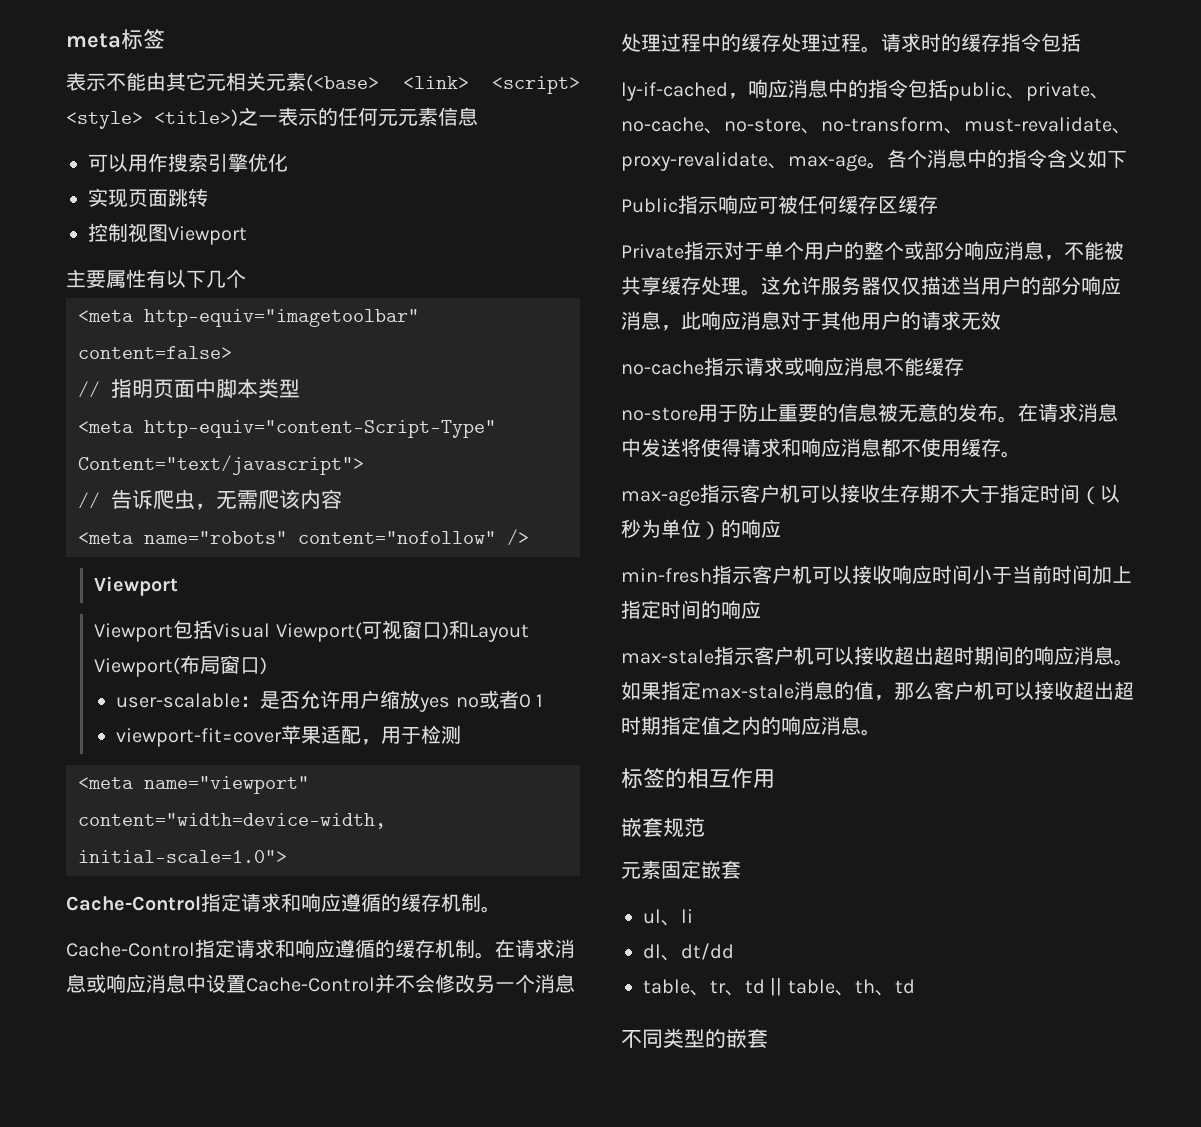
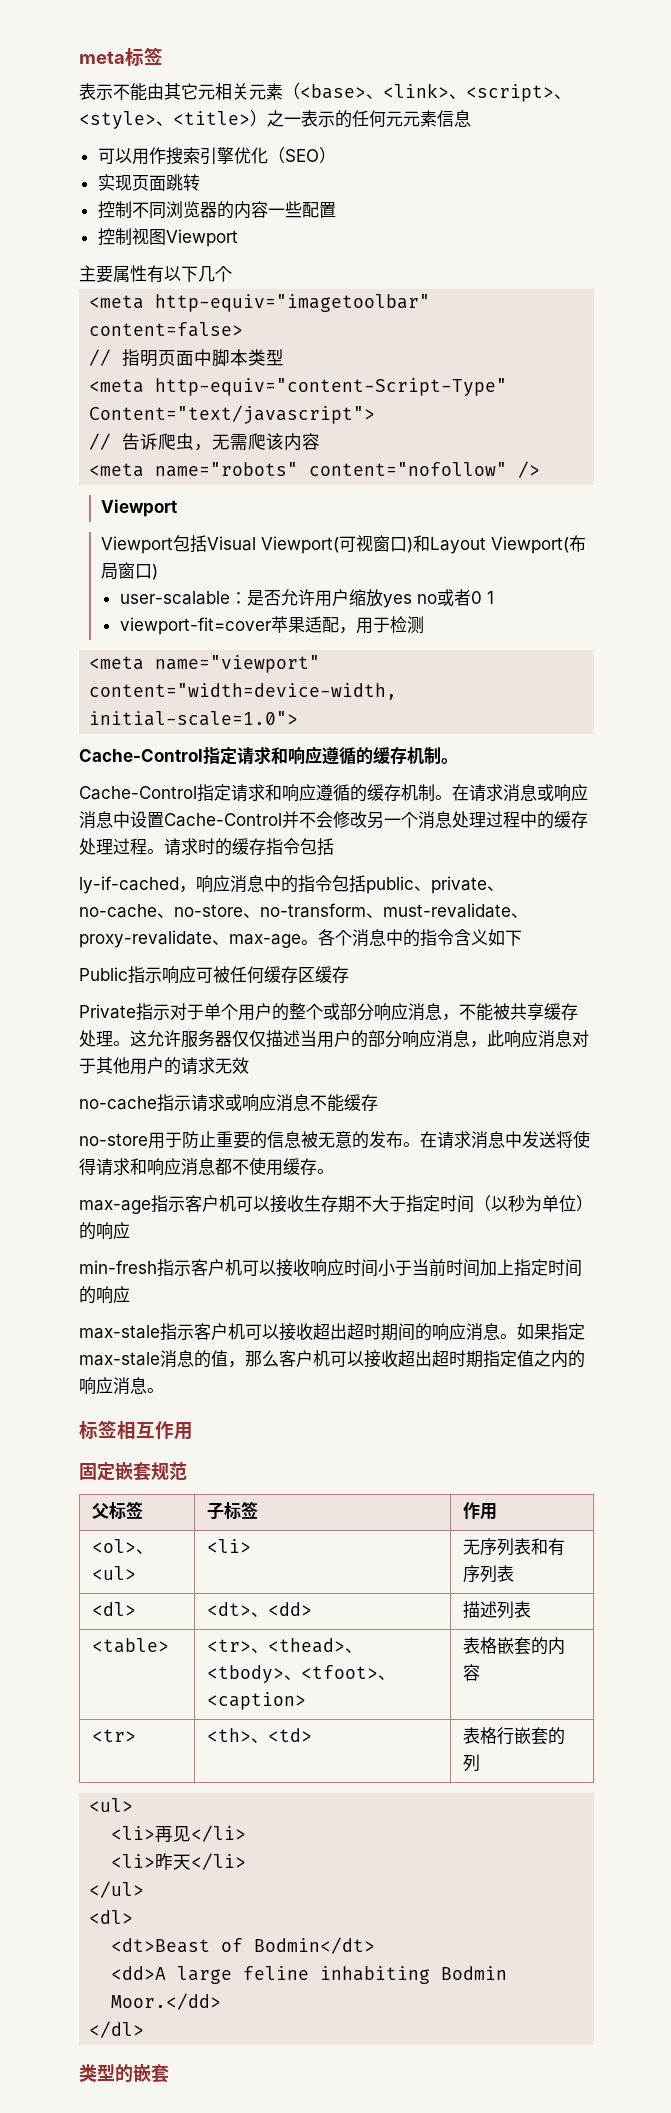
- 表示不能由其它元相关元素(<base> <link> <script> <style> <title>)之一表示的任何元元素信息
+ 表示不能由其它元相关元素（<base>、<link>、<script>、<style>、<title>）之一表示的任何元元素信息
- 可以用作搜索引擎优化
+ 可以用作搜索引擎优化（SEO）
+ 控制不同浏览器的内容一些配置
- 标签的相互作用
+ 标签相互作用
- 嵌套规范
+ 固定嵌套规范
- 元素固定嵌套
- ul、li
- dl、dt/dd
- table、tr、td || table、th、td
- 不同类型的嵌套
+ 父标签 | 子标签 | 作用
+ <ol>、<ul> | <li> | 无序列表和有序列表
+ <dl> | <dt>、<dd> | 描述列表
+ <table> | <tr>、<thead>、<tbody>、<tfoot>、<caption> | 表格嵌套的内容
+ <tr> | <th>、<td> | 表格行嵌套的列
+ <ul>
+ <li>再见</li>
+ <li>昨天</li>
+ </ul>
+ <dl>
+ <dt>Beast of Bodmin</dt>
+ <dd>A large feline inhabiting Bodmin Moor.</dd>
+ </dl>
+ 类型的嵌套

